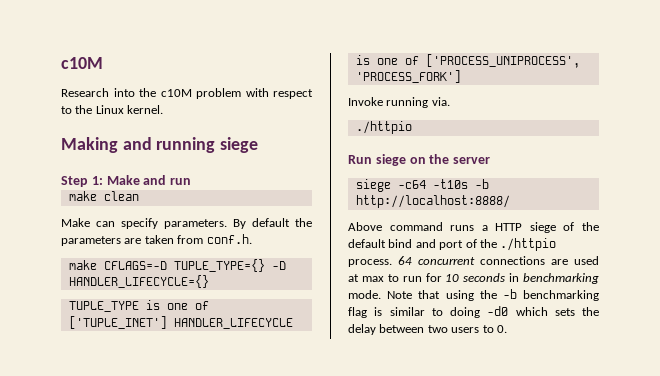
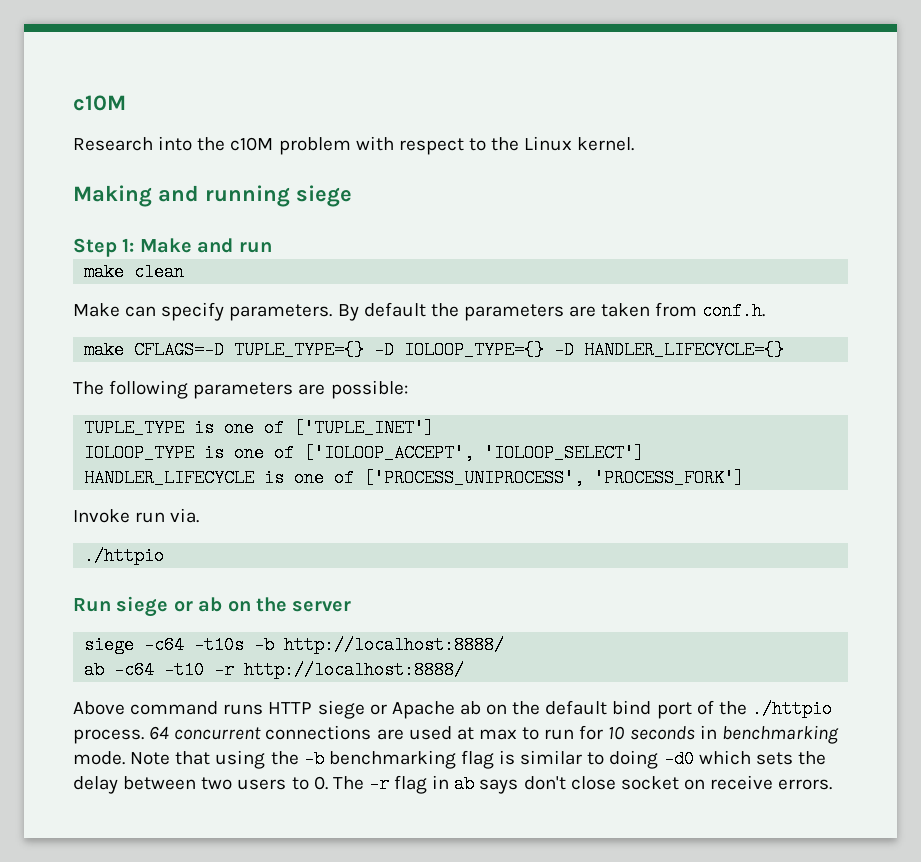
- make CFLAGS=-D TUPLE_TYPE={} -D HANDLER_LIFECYCLE={}
+ make CFLAGS=-D TUPLE_TYPE={} -D IOLOOP_TYPE={} -D HANDLER_LIFECYCLE={}
+ The following parameters are possible:
- TUPLE_TYPE is one of ['TUPLE_INET'] HANDLER_LIFECYCLE is one of ['PROCESS_UNIPROCESS', 'PROCESS_FORK']
+ TUPLE_TYPE is one of ['TUPLE_INET']
+ IOLOOP_TYPE is one of ['IOLOOP_ACCEPT', 'IOLOOP_SELECT']
+ HANDLER_LIFECYCLE is one of ['PROCESS_UNIPROCESS', 'PROCESS_FORK']
- Invoke running via.
+ Invoke run via.
- Run siege on the server
+ Run siege or ab on the server
+ ab -c64 -t10 -r http://localhost:8888/
- Above command runs a HTTP siege of the default bind and port of the ./httpio process.
+ Above command runs HTTP siege or Apache ab on the default bind port of the ./httpio process.
- Note that using the -b benchmarking flag is similar to doing -d0 which sets the delay between two users to 0.
+ Note that using the -b benchmarking flag is similar to doing -d0 which sets the delay between two users to 0. The -r flag in ab says don't close socket on receive errors.

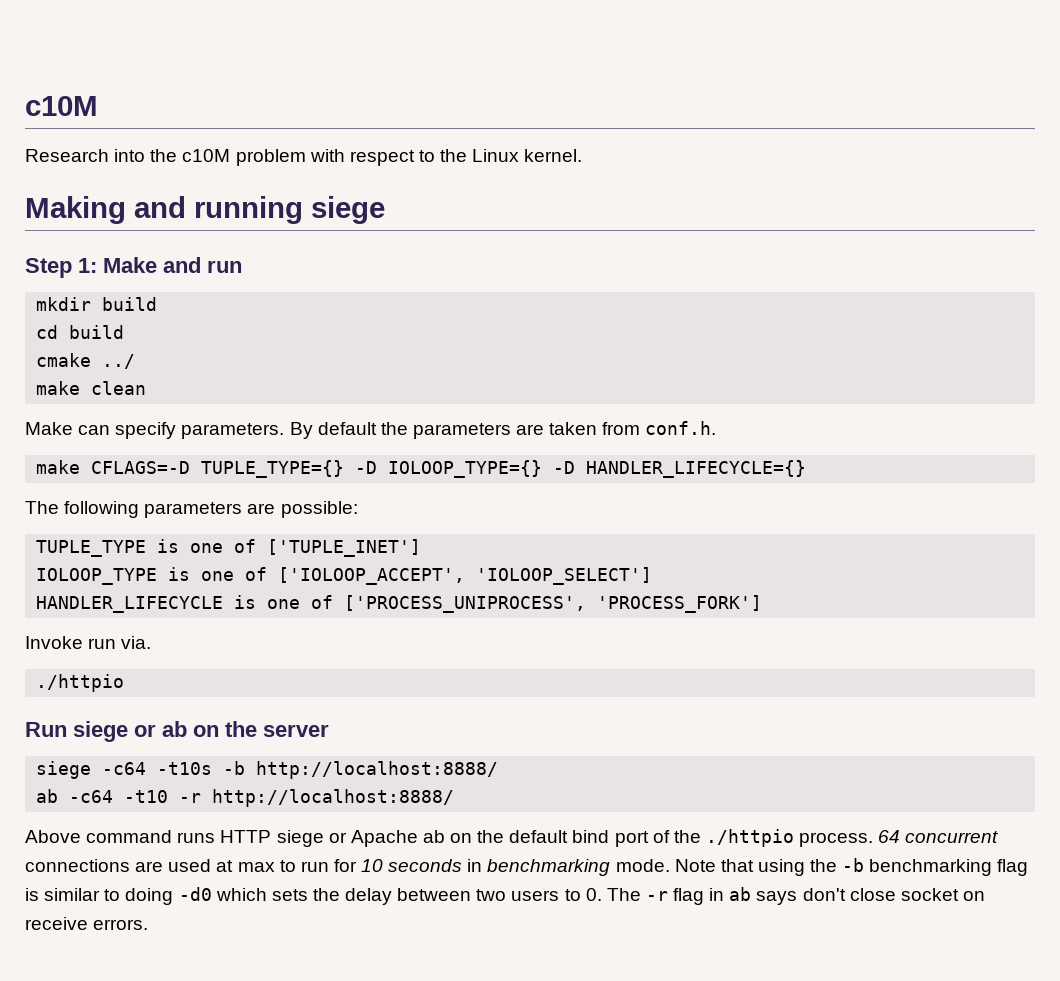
+ mkdir build
+ cd build
+ cmake ../

